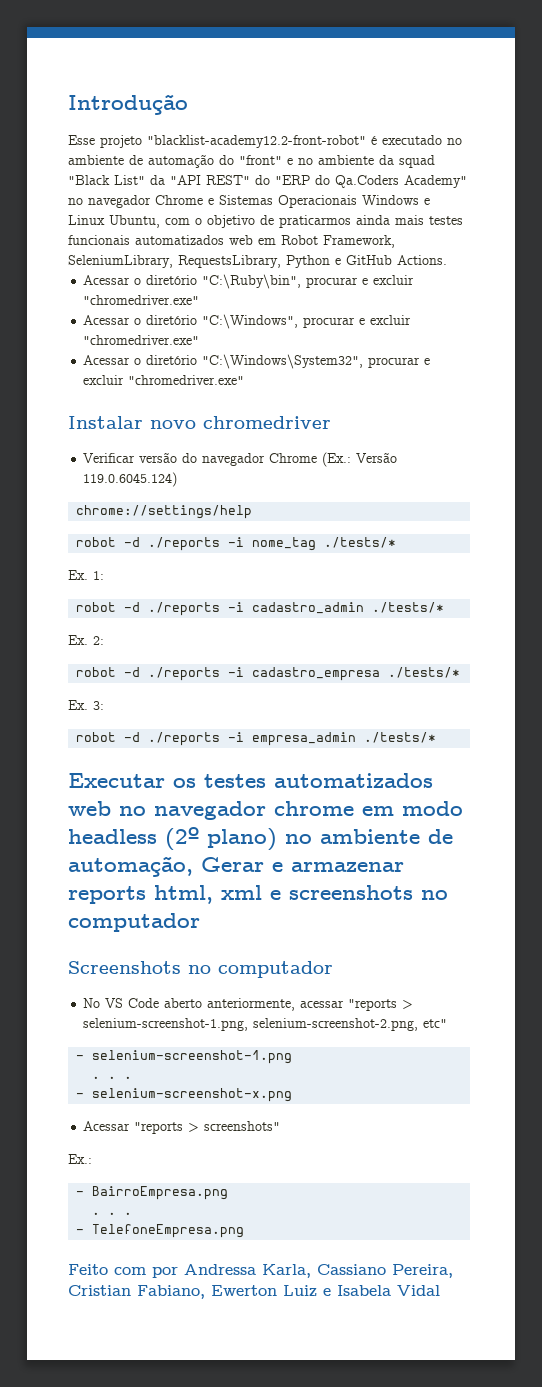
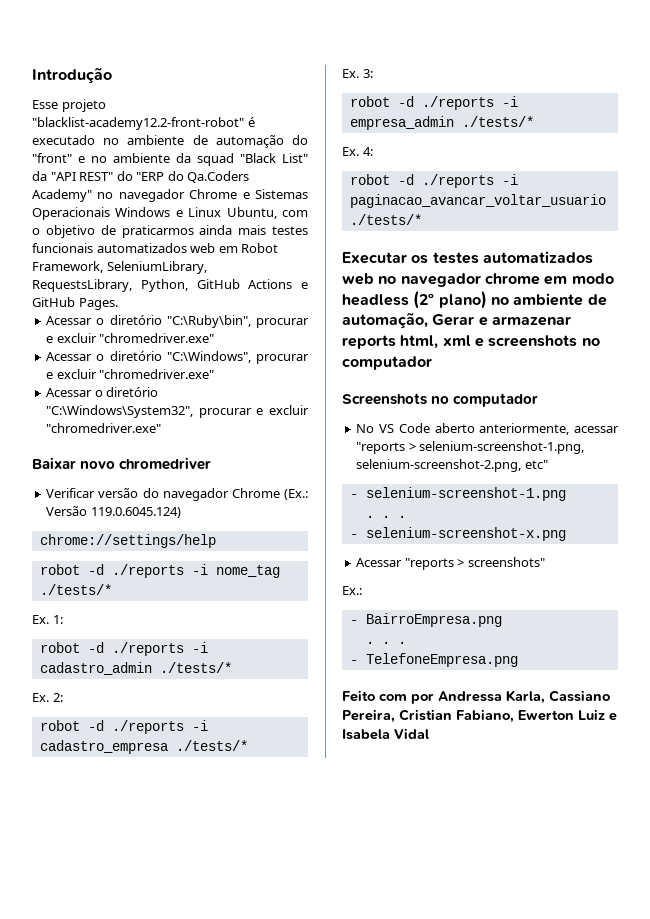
- Esse projeto "blacklist-academy12.2-front-robot" é executado no ambiente de automação do "front" e no ambiente da squad "Black List" da "API REST" do "ERP do Qa.Coders Academy" no navegador Chrome e Sistemas Operacionais Windows e Linux Ubuntu, com o objetivo de praticarmos ainda mais testes funcionais automatizados web em Robot Framework, SeleniumLibrary, RequestsLibrary, Python e GitHub Actions.
+ Esse projeto "blacklist-academy12.2-front-robot" é executado no ambiente de automação do "front" e no ambiente da squad "Black List" da "API REST" do "ERP do Qa.Coders Academy" no navegador Chrome e Sistemas Operacionais Windows e Linux Ubuntu, com o objetivo de praticarmos ainda mais testes funcionais automatizados web em Robot Framework, SeleniumLibrary, RequestsLibrary, Python, GitHub Actions e GitHub Pages.
- Instalar novo chromedriver
+ Baixar novo chromedriver
+ Ex. 4:
+ robot -d ./reports -i paginacao_avancar_voltar_usuario ./tests/*

